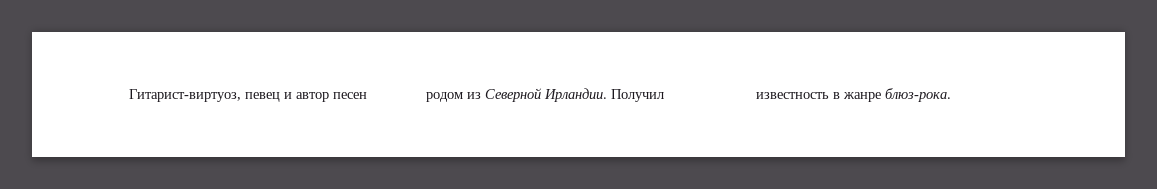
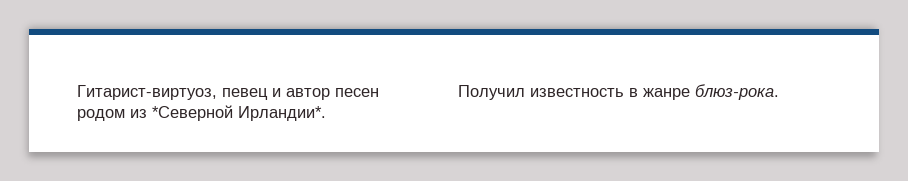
- Гитарист-виртуоз, певец и автор песен родом из Северной Ирландии. Получил известность в жанре блюз-рока.
+ Гитарист-виртуоз, певец и автор песен родом из *Северной Ирландии*.
+ Получил известность в жанре блюз-рока.

